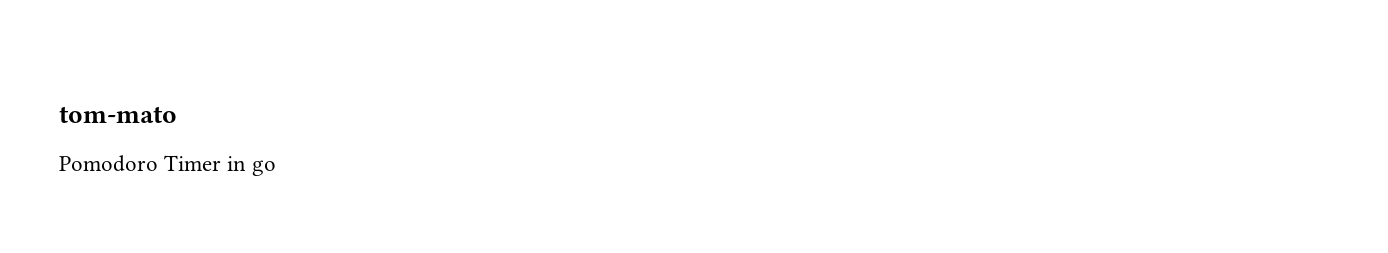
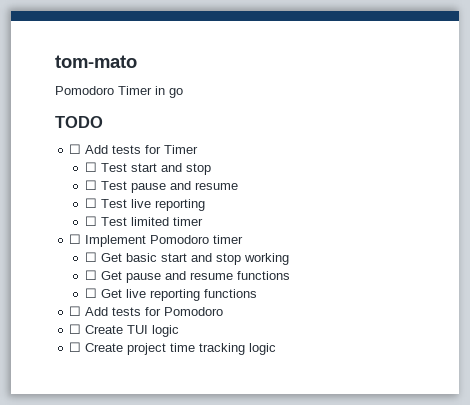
+ TODO
+ ☐ Add tests for Timer
+ ☐ Test start and stop
+ ☐ Test pause and resume
+ ☐ Test live reporting
+ ☐ Test limited timer
+ ☐ Implement Pomodoro timer
+ ☐ Get basic start and stop working
+ ☐ Get pause and resume functions
+ ☐ Get live reporting functions
+ ☐ Add tests for Pomodoro
+ ☐ Create TUI logic
+ ☐ Create project time tracking logic

